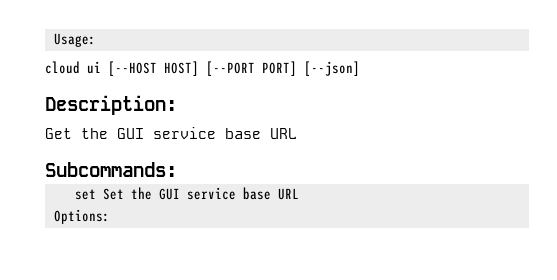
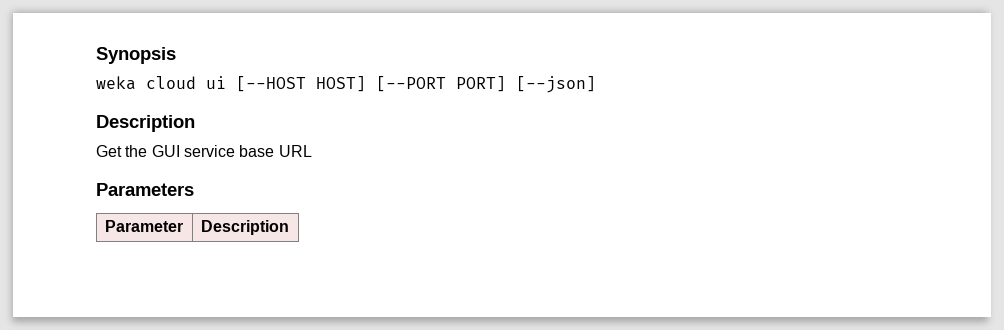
- Usage:
- cloud ui [--HOST HOST] [--PORT PORT] [--json]
- Description:
+ Synopsis
+ weka cloud ui [--HOST HOST] [--PORT PORT] [--json]
+ Description
- Subcommands:
- set Set the GUI service base URL
- Options:
+ Parameters
+ Parameter | Description

